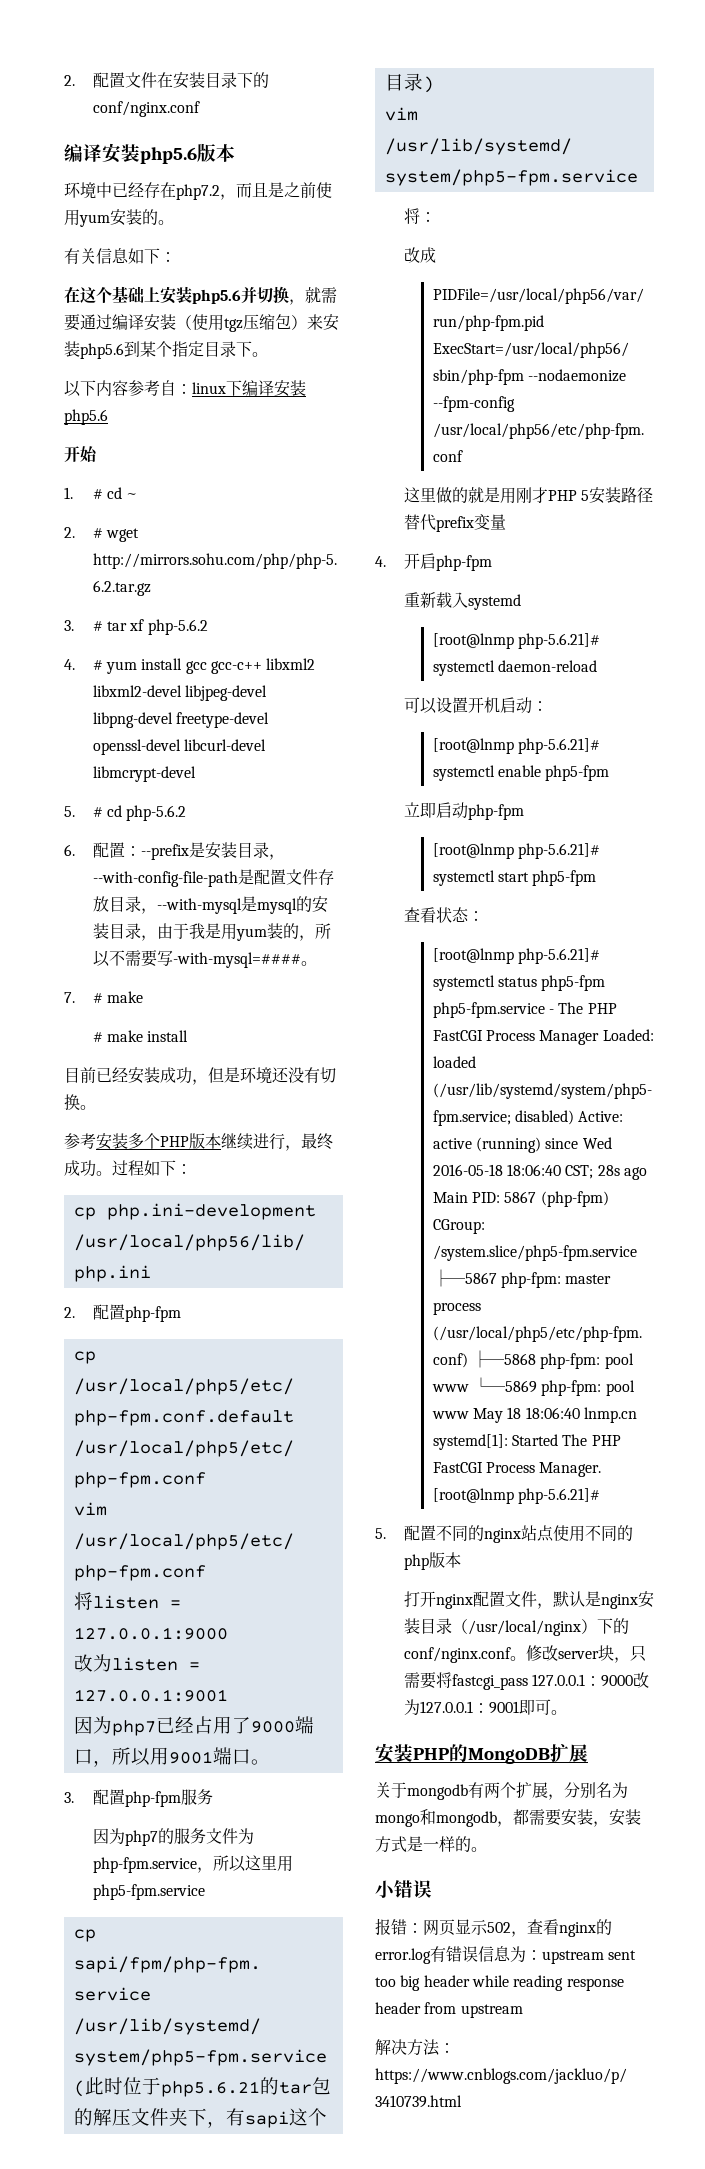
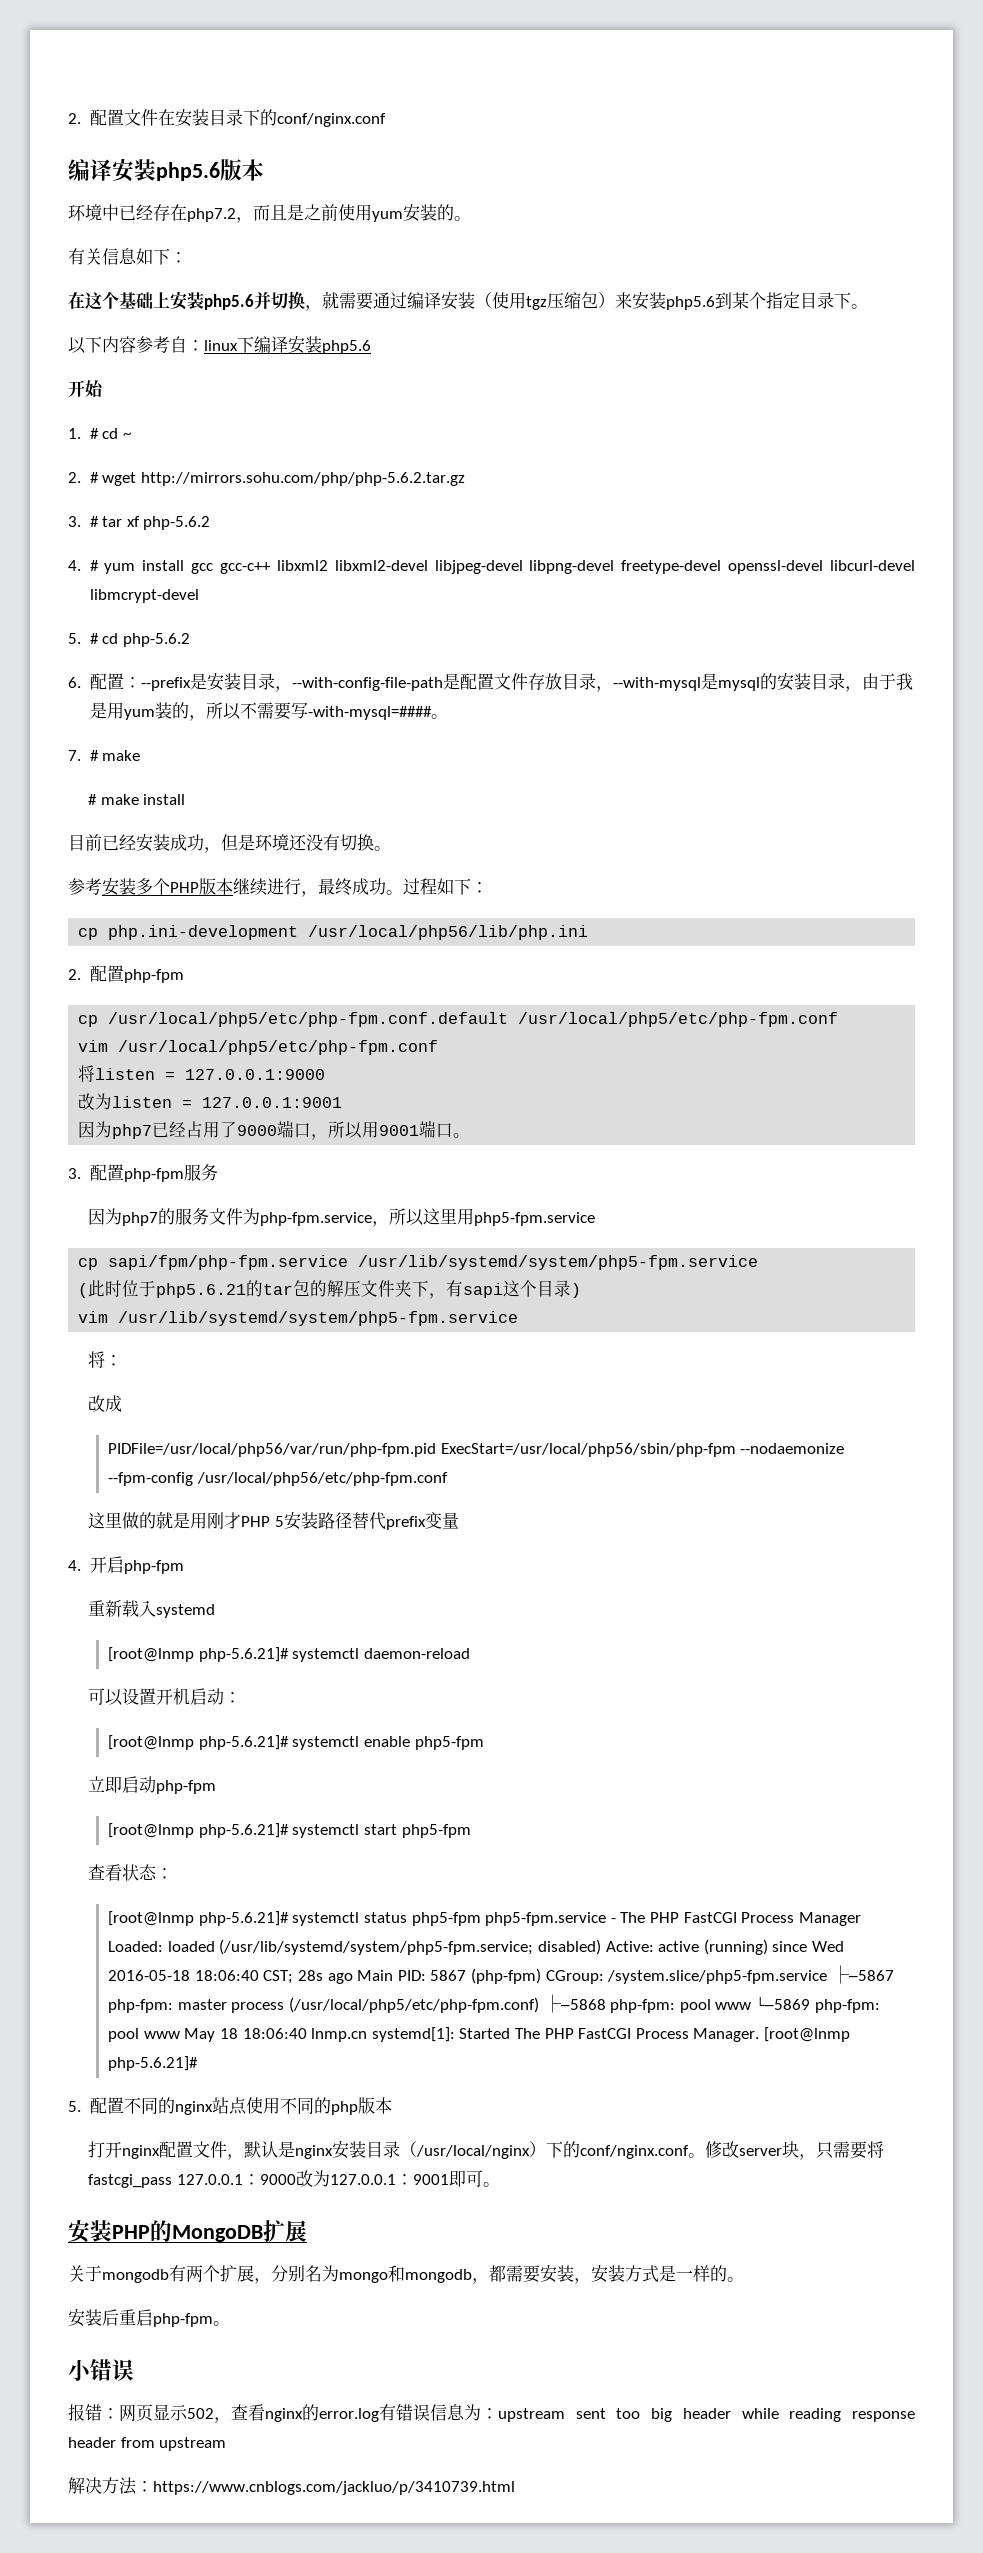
+ 安装后重启php-fpm。

